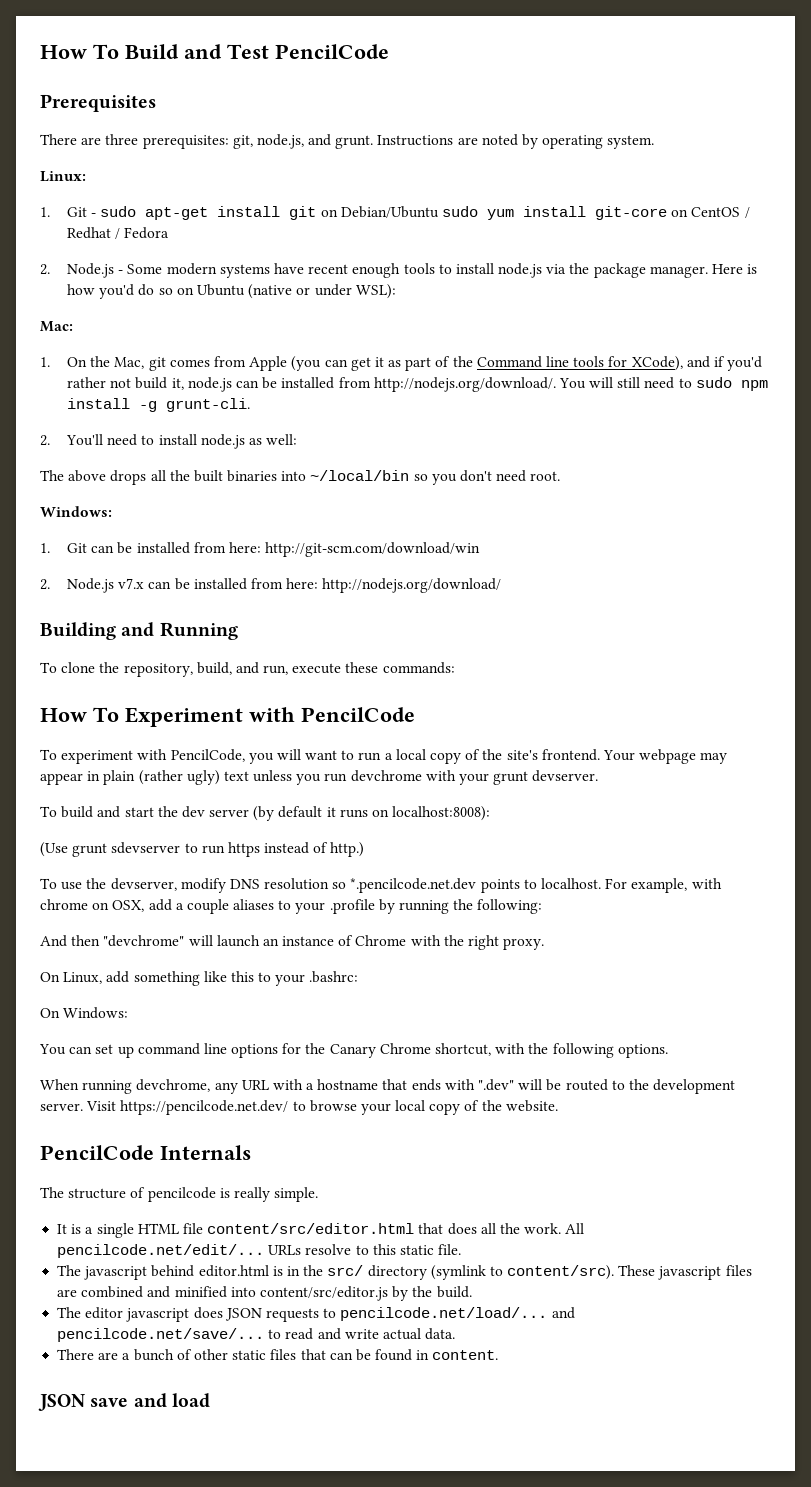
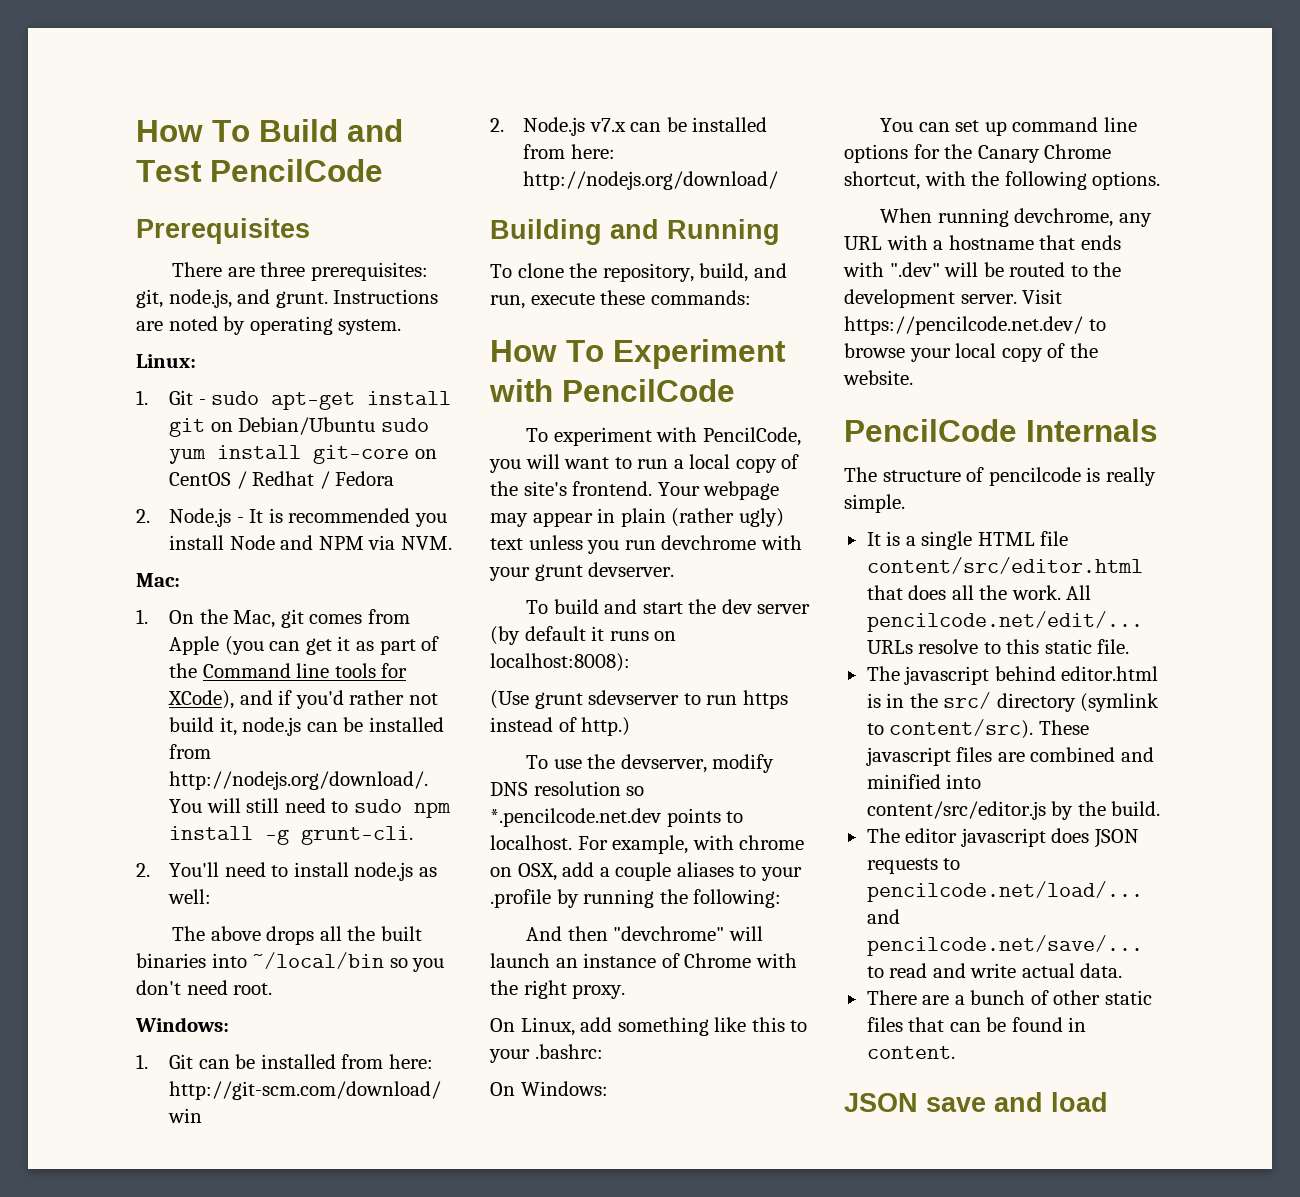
- 2. Node.js - Some modern systems have recent enough tools to install node.js via the package manager. Here is how you'd do so on Ubuntu (native or under WSL):
+ 2. Node.js - It is recommended you install Node and NPM via NVM.

